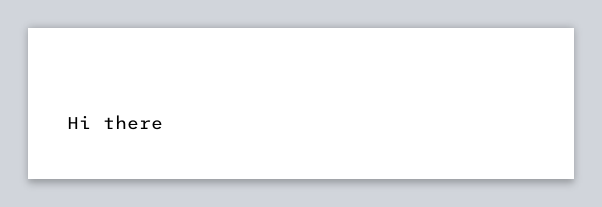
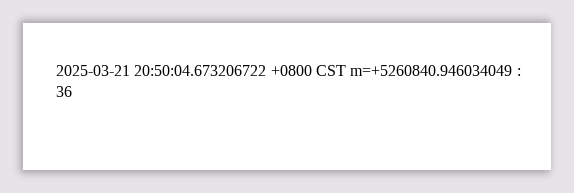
- Hi there
+ 2025-03-21 20:50:04.673206722 +0800 CST m=+5260840.946034049 : 36

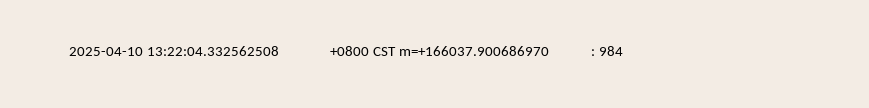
- 2025-03-21 20:50:04.673206722 +0800 CST m=+5260840.946034049 : 36
+ 2025-04-10 13:22:04.332562508 +0800 CST m=+166037.900686970 : 984

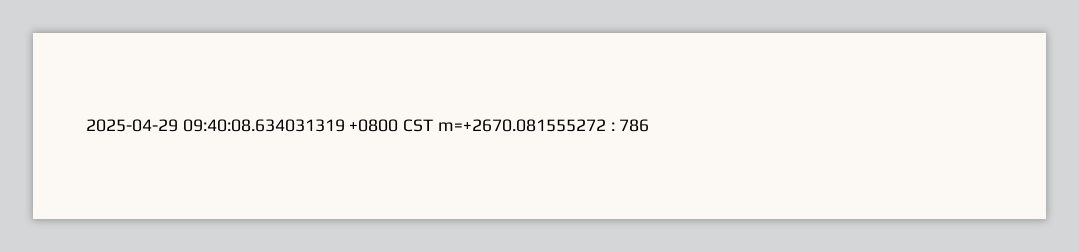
- 2025-04-10 13:22:04.332562508 +0800 CST m=+166037.900686970 : 984
+ 2025-04-29 09:40:08.634031319 +0800 CST m=+2670.081555272 : 786

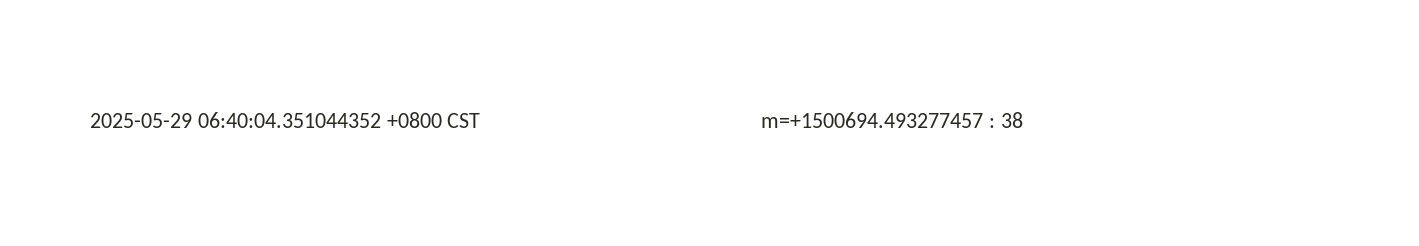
- 2025-04-29 09:40:08.634031319 +0800 CST m=+2670.081555272 : 786
+ 2025-05-29 06:40:04.351044352 +0800 CST m=+1500694.493277457 : 38

